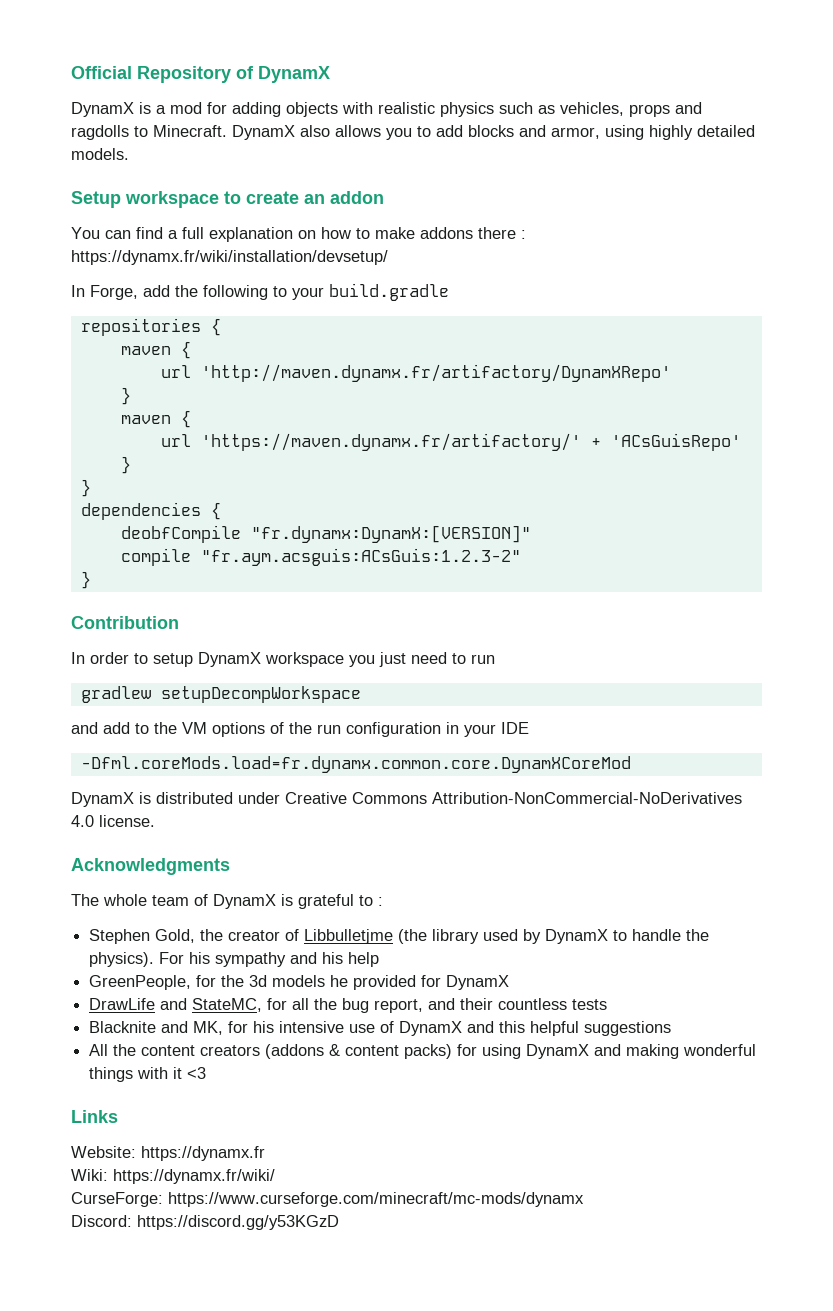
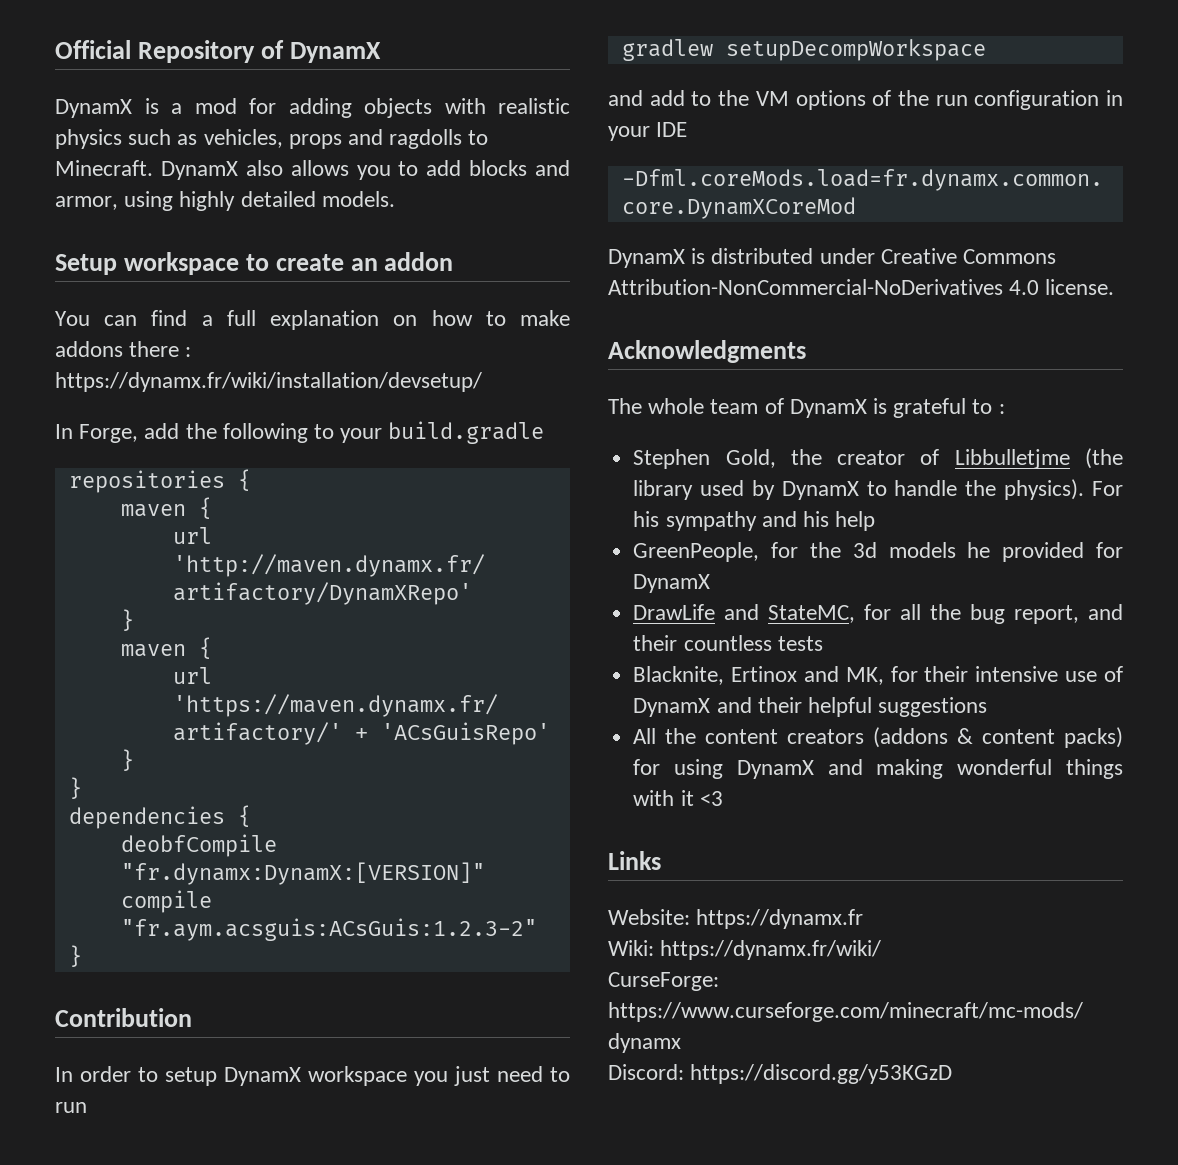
- Blacknite and MK, for his intensive use of DynamX and this helpful suggestions
+ Blacknite, Ertinox and MK, for their intensive use of DynamX and their helpful suggestions

